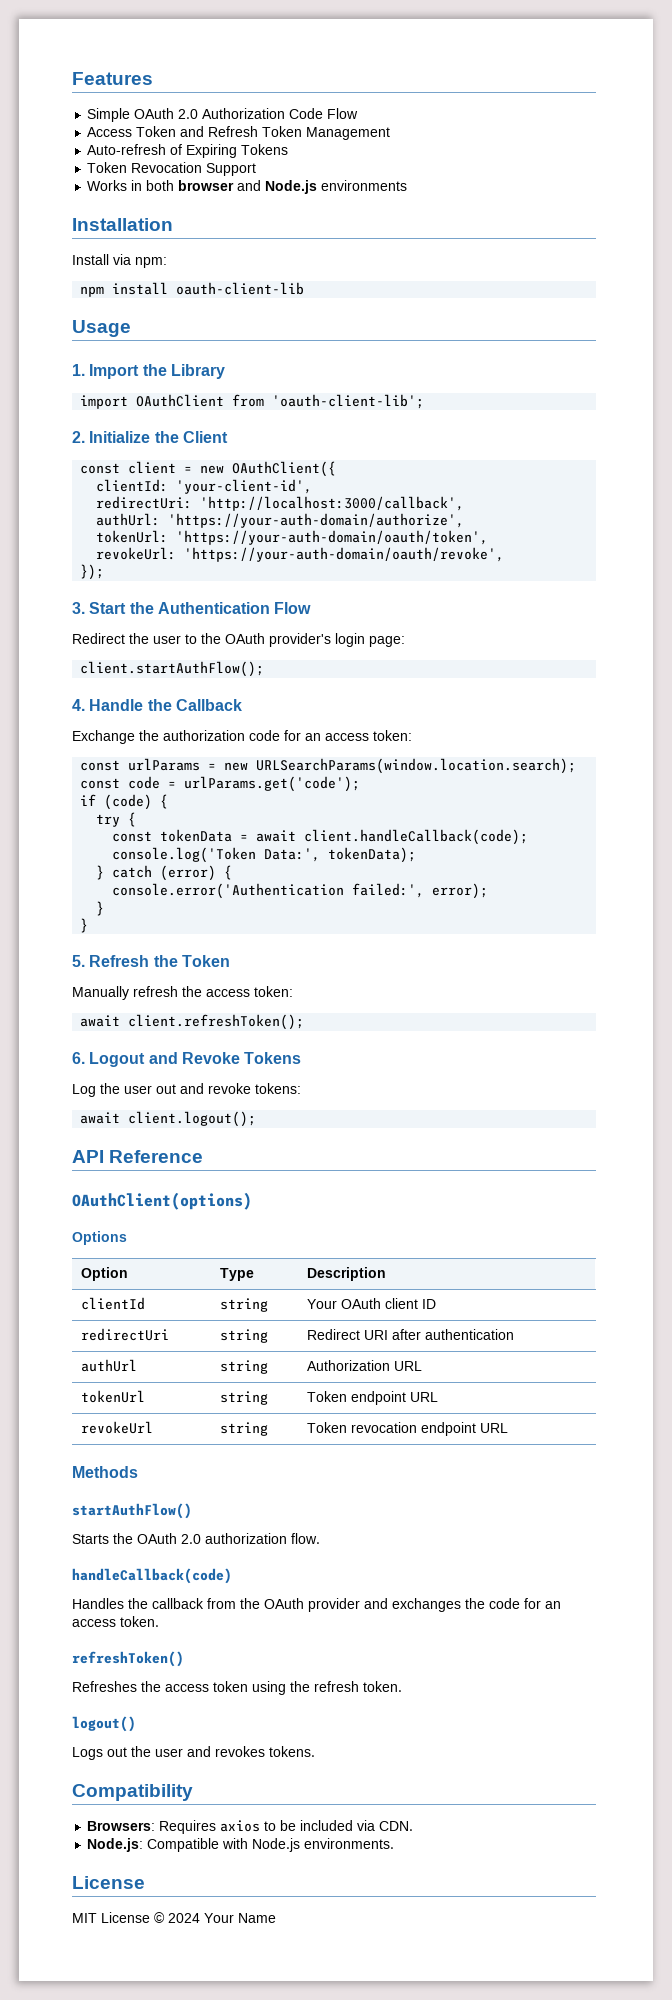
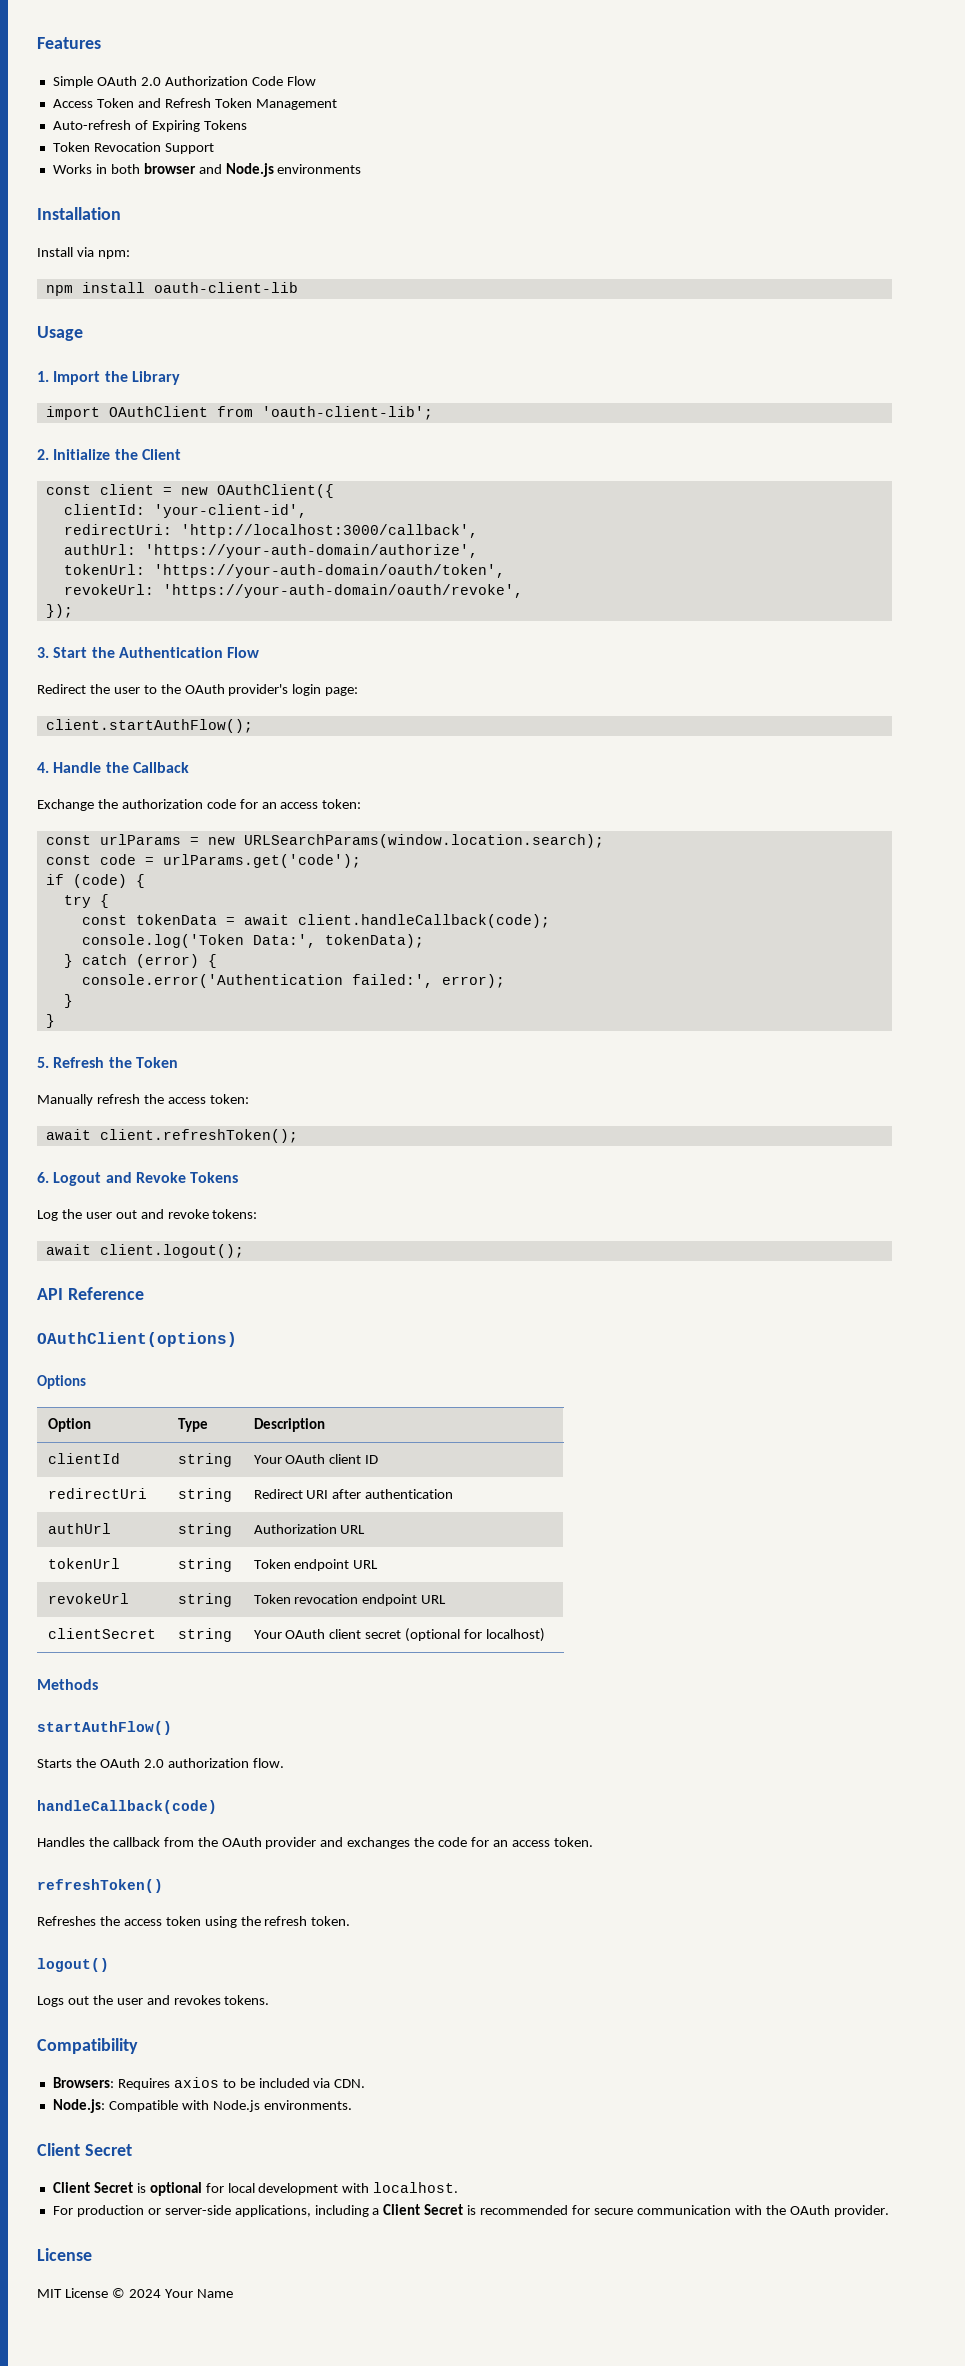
+ clientSecret | string | Your OAuth client secret (optional for localhost)
  Node.js: Compatible with Node.js environments.
+ Client Secret
+ Client Secret is optional for local development with localhost.
+ For production or server-side applications, including a Client Secret is recommended for secure communication with the OAuth provider.

